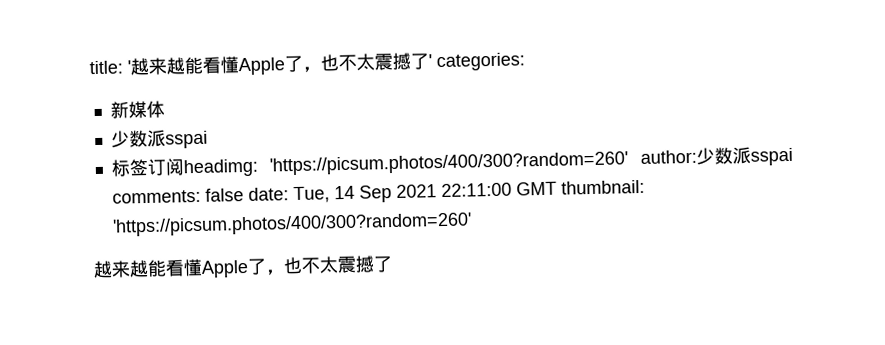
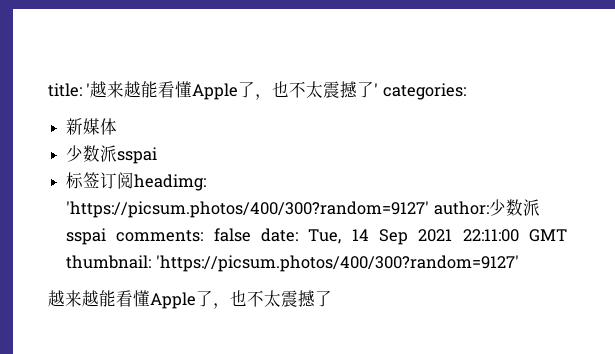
- 标签订阅headimg: 'https://picsum.photos/400/300?random=260' author:少数派sspai comments: false date: Tue, 14 Sep 2021 22:11:00 GMT thumbnail: 'https://picsum.photos/400/300?random=260'
+ 标签订阅headimg: 'https://picsum.photos/400/300?random=9127' author:少数派sspai comments: false date: Tue, 14 Sep 2021 22:11:00 GMT thumbnail: 'https://picsum.photos/400/300?random=9127'

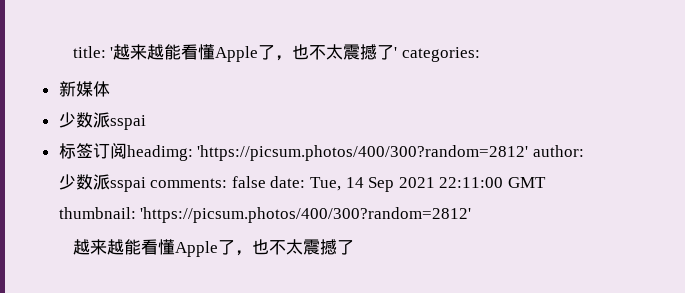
- 标签订阅headimg: 'https://picsum.photos/400/300?random=9127' author:少数派sspai comments: false date: Tue, 14 Sep 2021 22:11:00 GMT thumbnail: 'https://picsum.photos/400/300?random=9127'
+ 标签订阅headimg: 'https://picsum.photos/400/300?random=2812' author:少数派sspai comments: false date: Tue, 14 Sep 2021 22:11:00 GMT thumbnail: 'https://picsum.photos/400/300?random=2812'

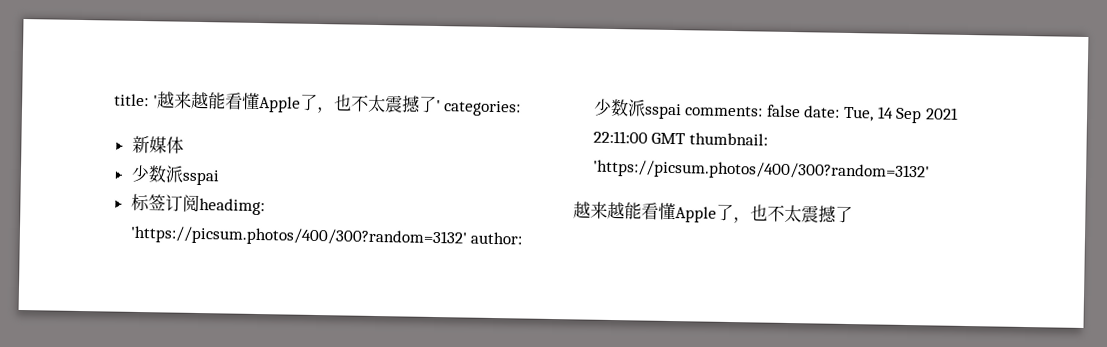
- 标签订阅headimg: 'https://picsum.photos/400/300?random=2812' author:少数派sspai comments: false date: Tue, 14 Sep 2021 22:11:00 GMT thumbnail: 'https://picsum.photos/400/300?random=2812'
+ 标签订阅headimg: 'https://picsum.photos/400/300?random=3132' author:少数派sspai comments: false date: Tue, 14 Sep 2021 22:11:00 GMT thumbnail: 'https://picsum.photos/400/300?random=3132'

